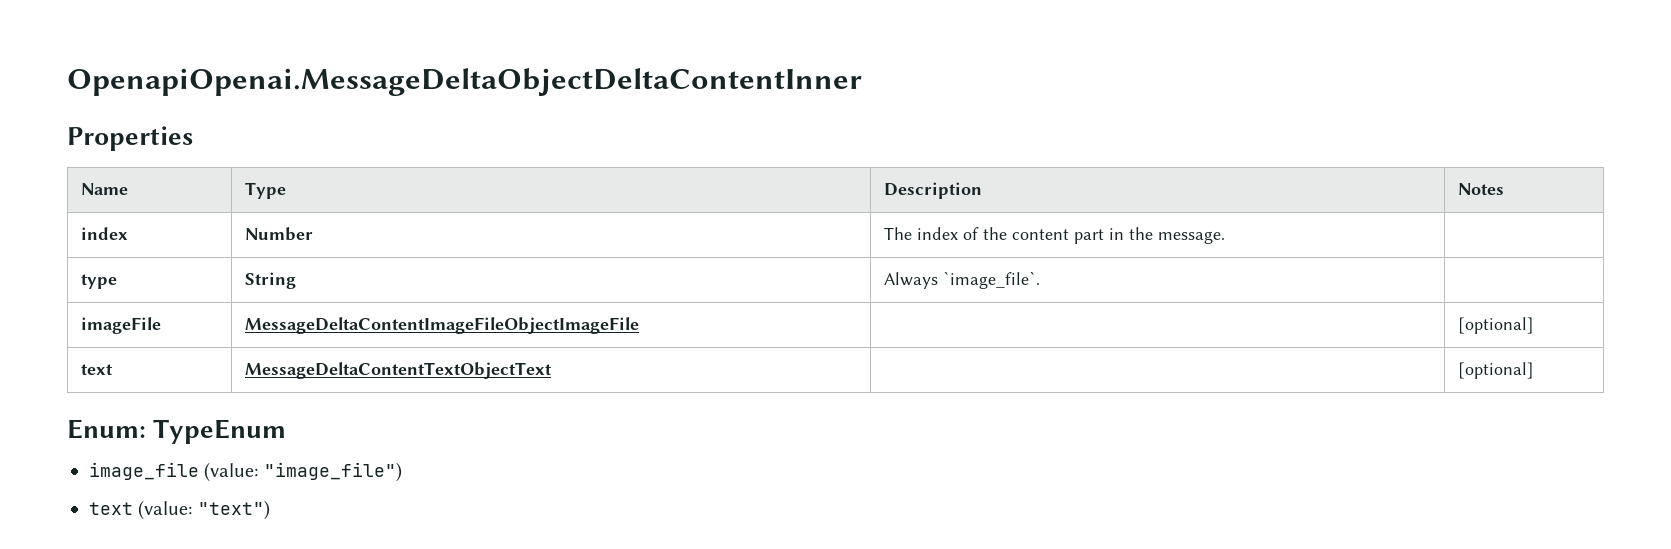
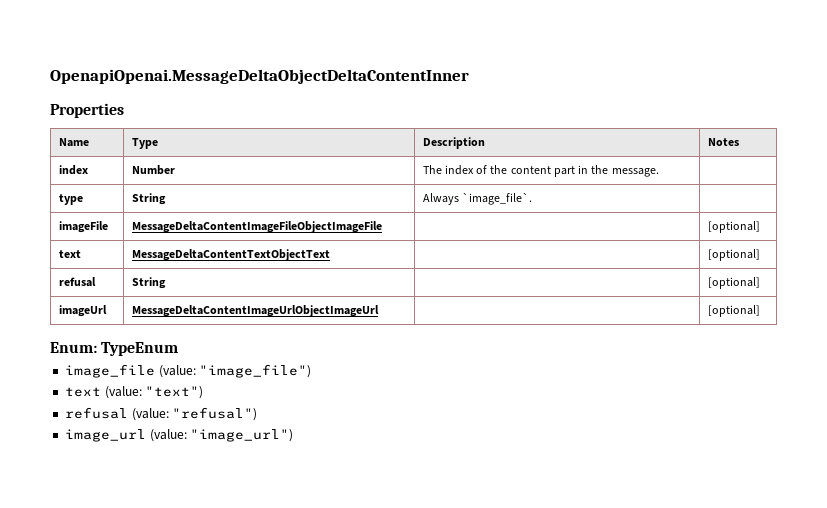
+ refusal | String | | [optional]
+ imageUrl | MessageDeltaContentImageUrlObjectImageUrl | | [optional]
+ refusal (value: "refusal")
+ image_url (value: "image_url")

